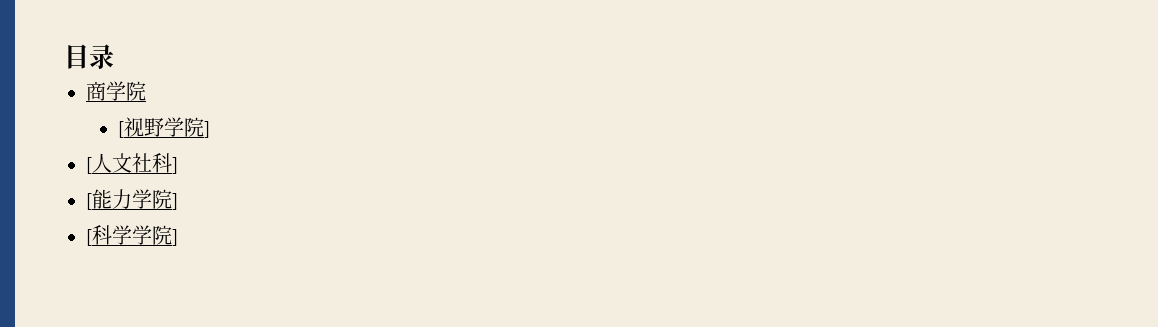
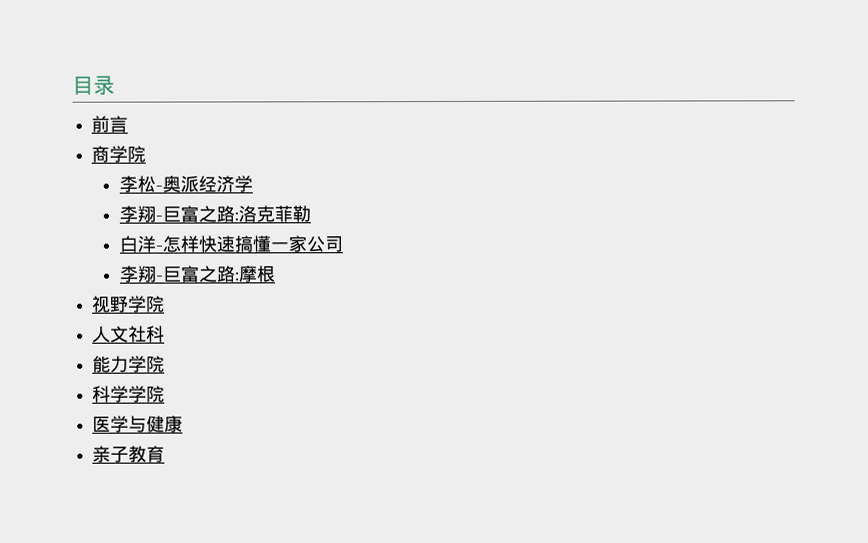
+ 前言
- [视野学院]
- [人文社科]
- [能力学院]
- [科学学院]
+ 李松-奥派经济学
+ 李翔-巨富之路:洛克菲勒
+ 白洋-怎样快速搞懂一家公司
+ 李翔-巨富之路:摩根
+ 视野学院
+ 人文社科
+ 能力学院
+ 科学学院
+ 医学与健康
+ 亲子教育

